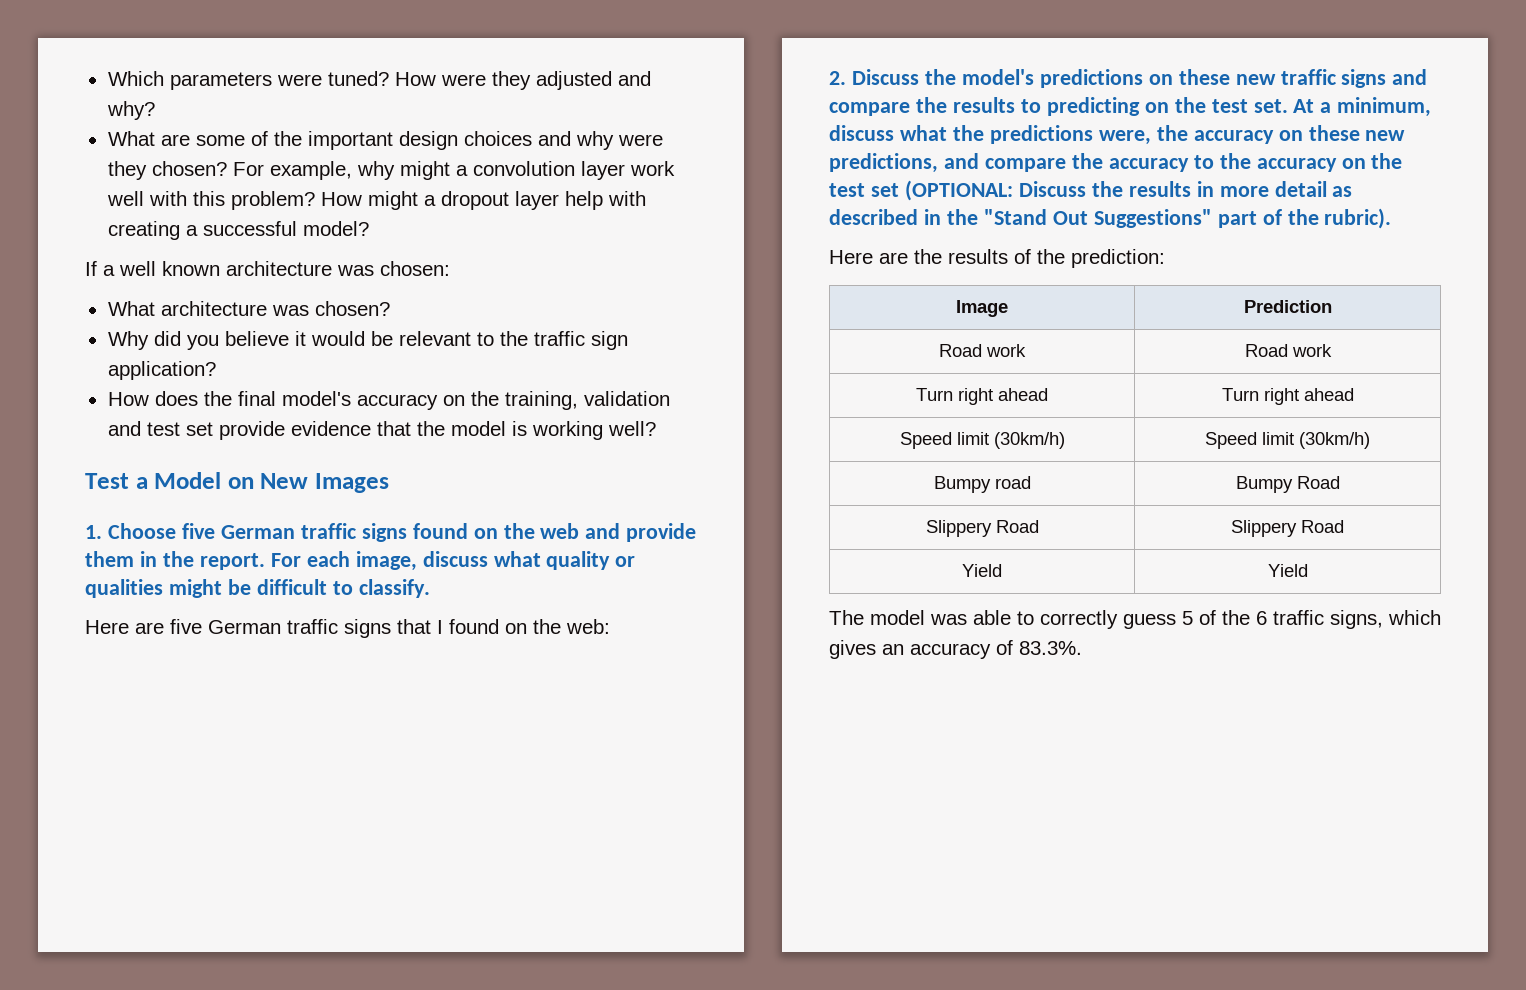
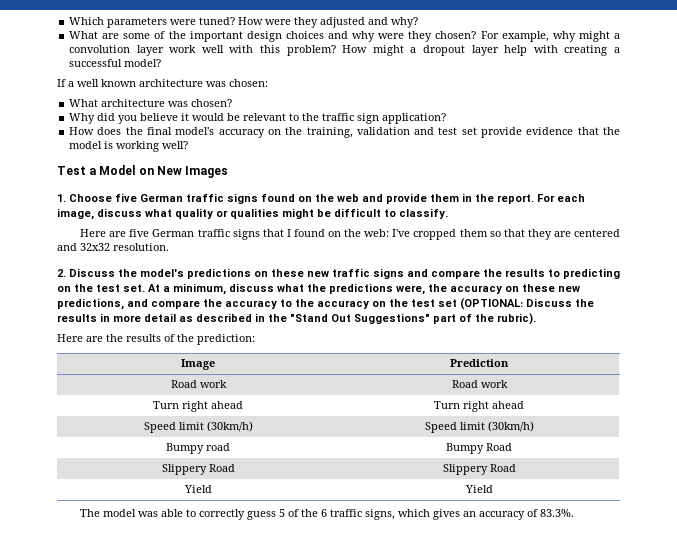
- Here are five German traffic signs that I found on the web:
+ Here are five German traffic signs that I found on the web: I've cropped them so that they are centered and 32x32 resolution.

